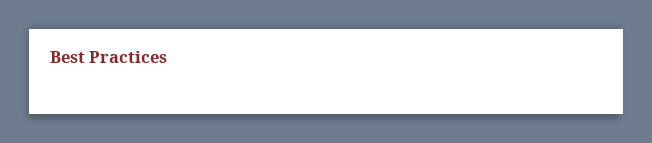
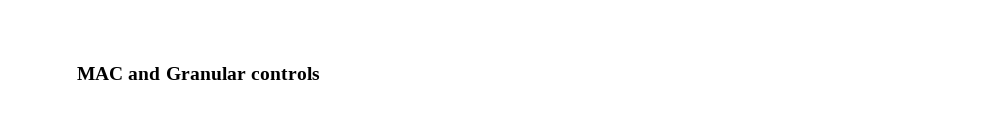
- Best Practices
+ MAC and Granular controls

